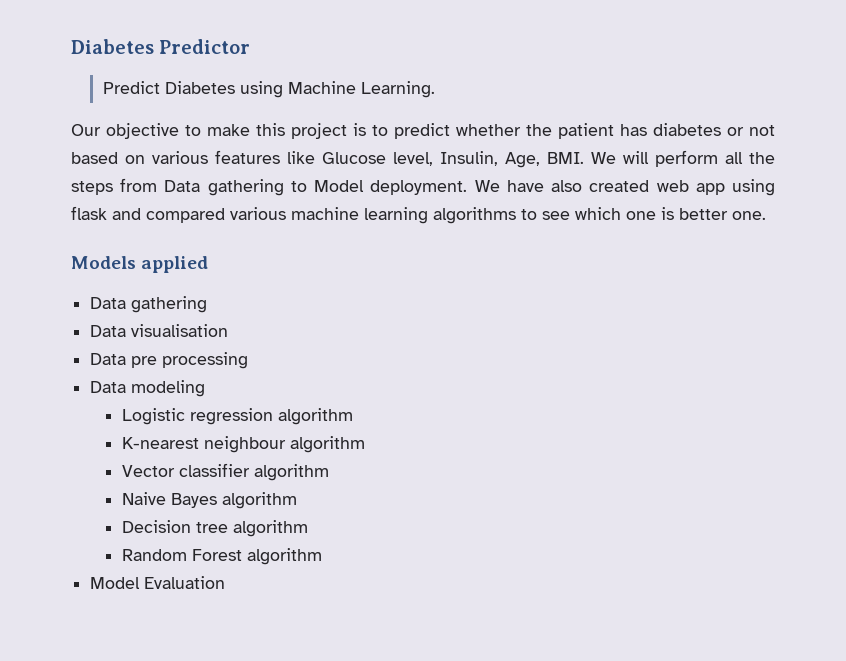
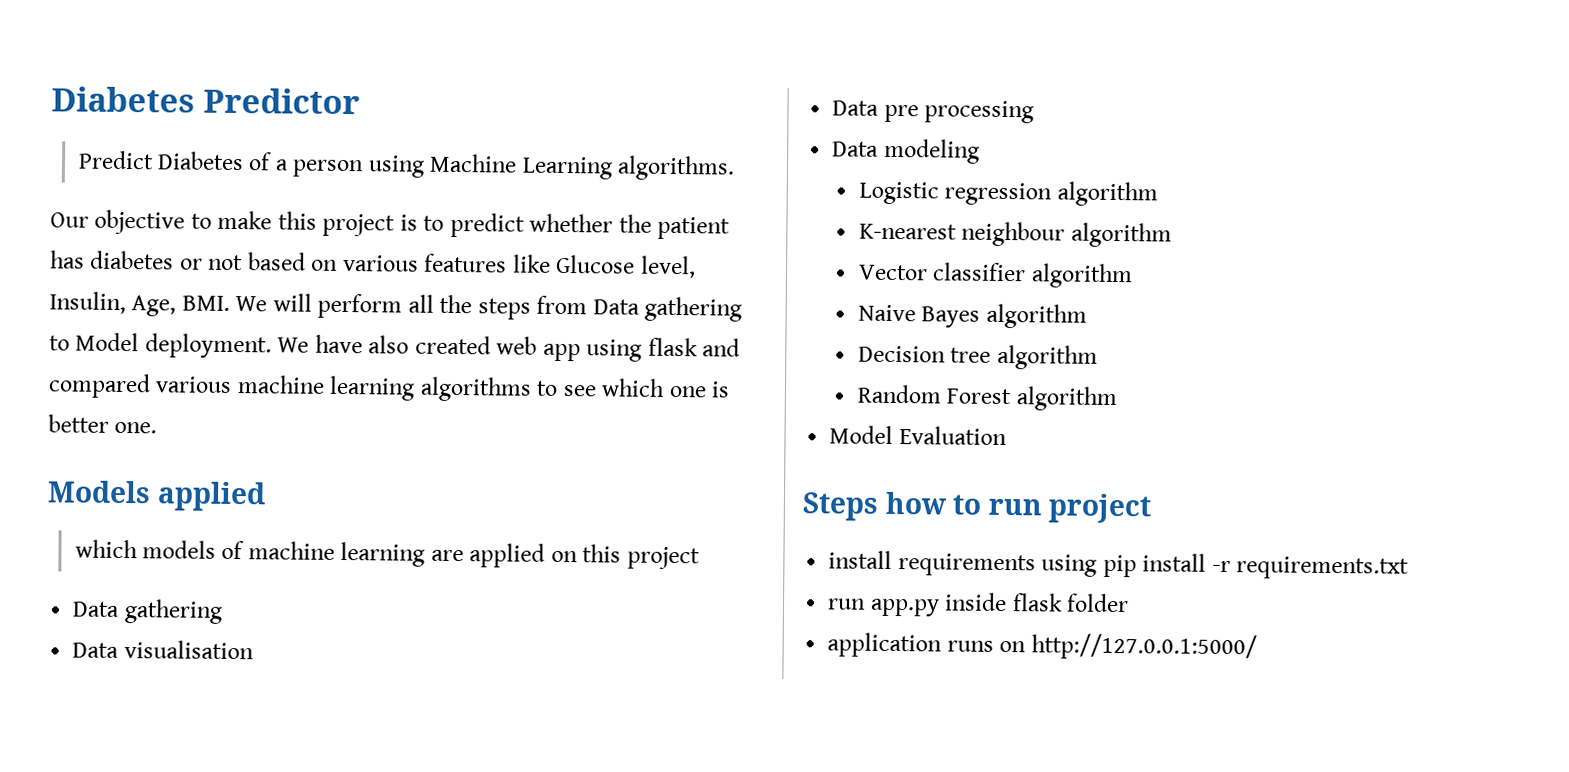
- Predict Diabetes using Machine Learning.
+ Predict Diabetes of a person using Machine Learning algorithms.
+ which models of machine learning are applied on this project
+ Steps how to run project
+ install requirements using pip install -r requirements.txt
+ run app.py inside flask folder
+ application runs on http://127.0.0.1:5000/

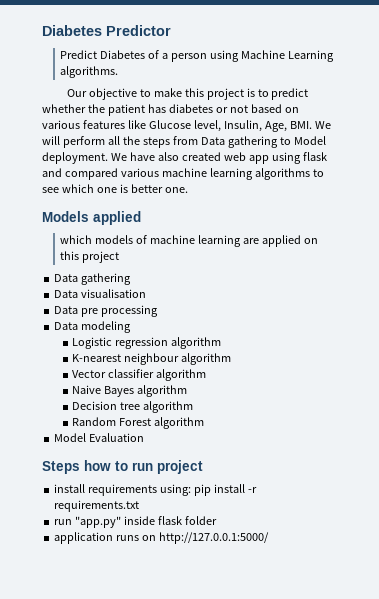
- install requirements using pip install -r requirements.txt
+ install requirements using: pip install -r requirements.txt
- run app.py inside flask folder
+ run "app.py" inside flask folder

